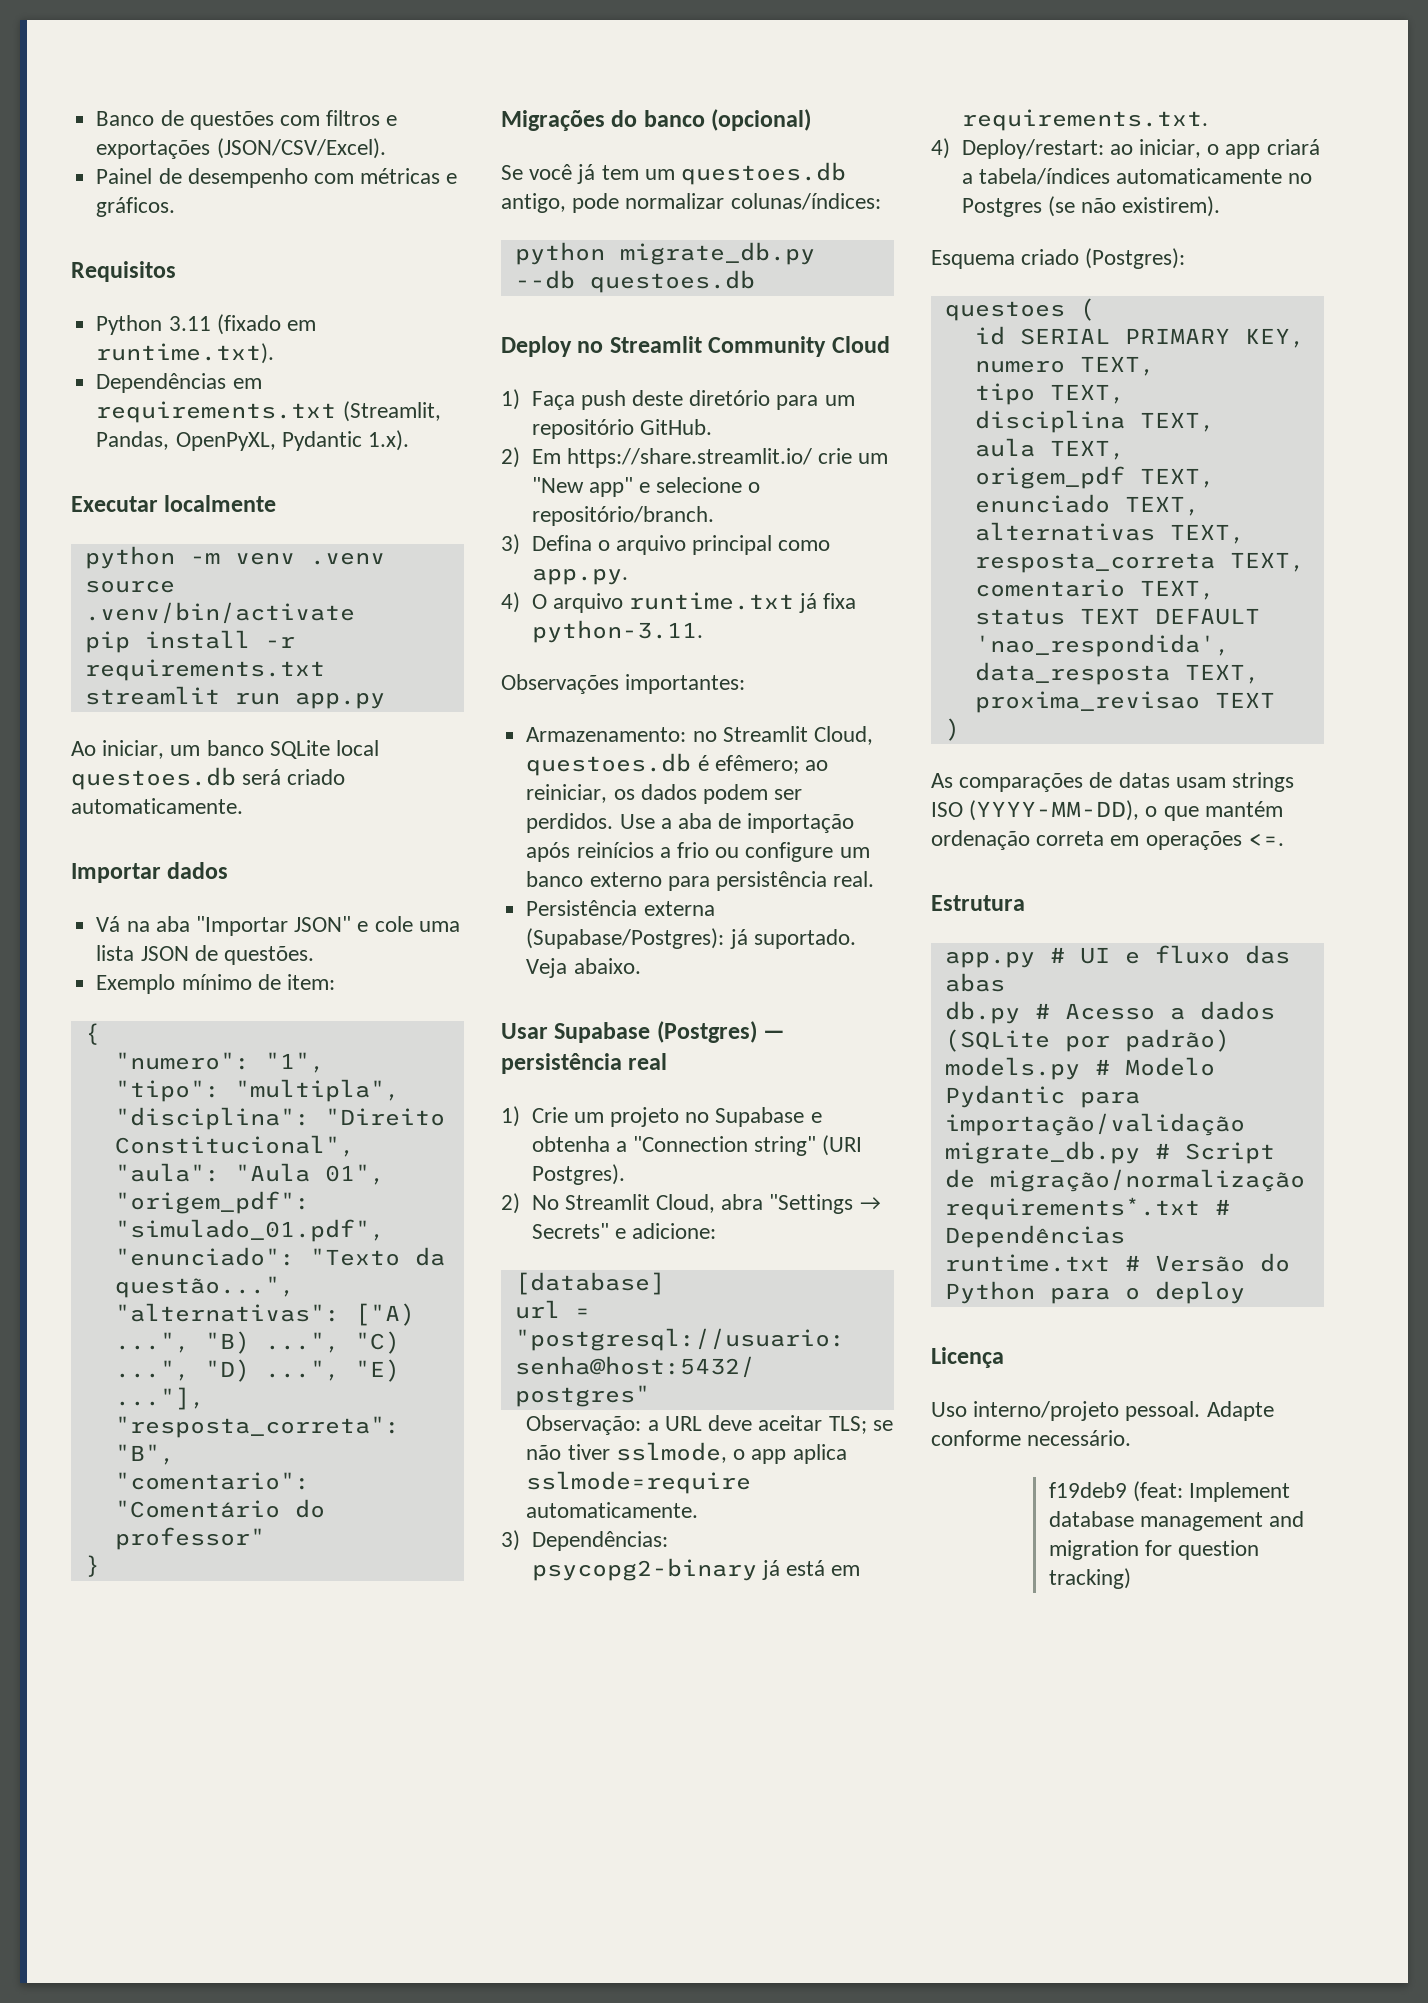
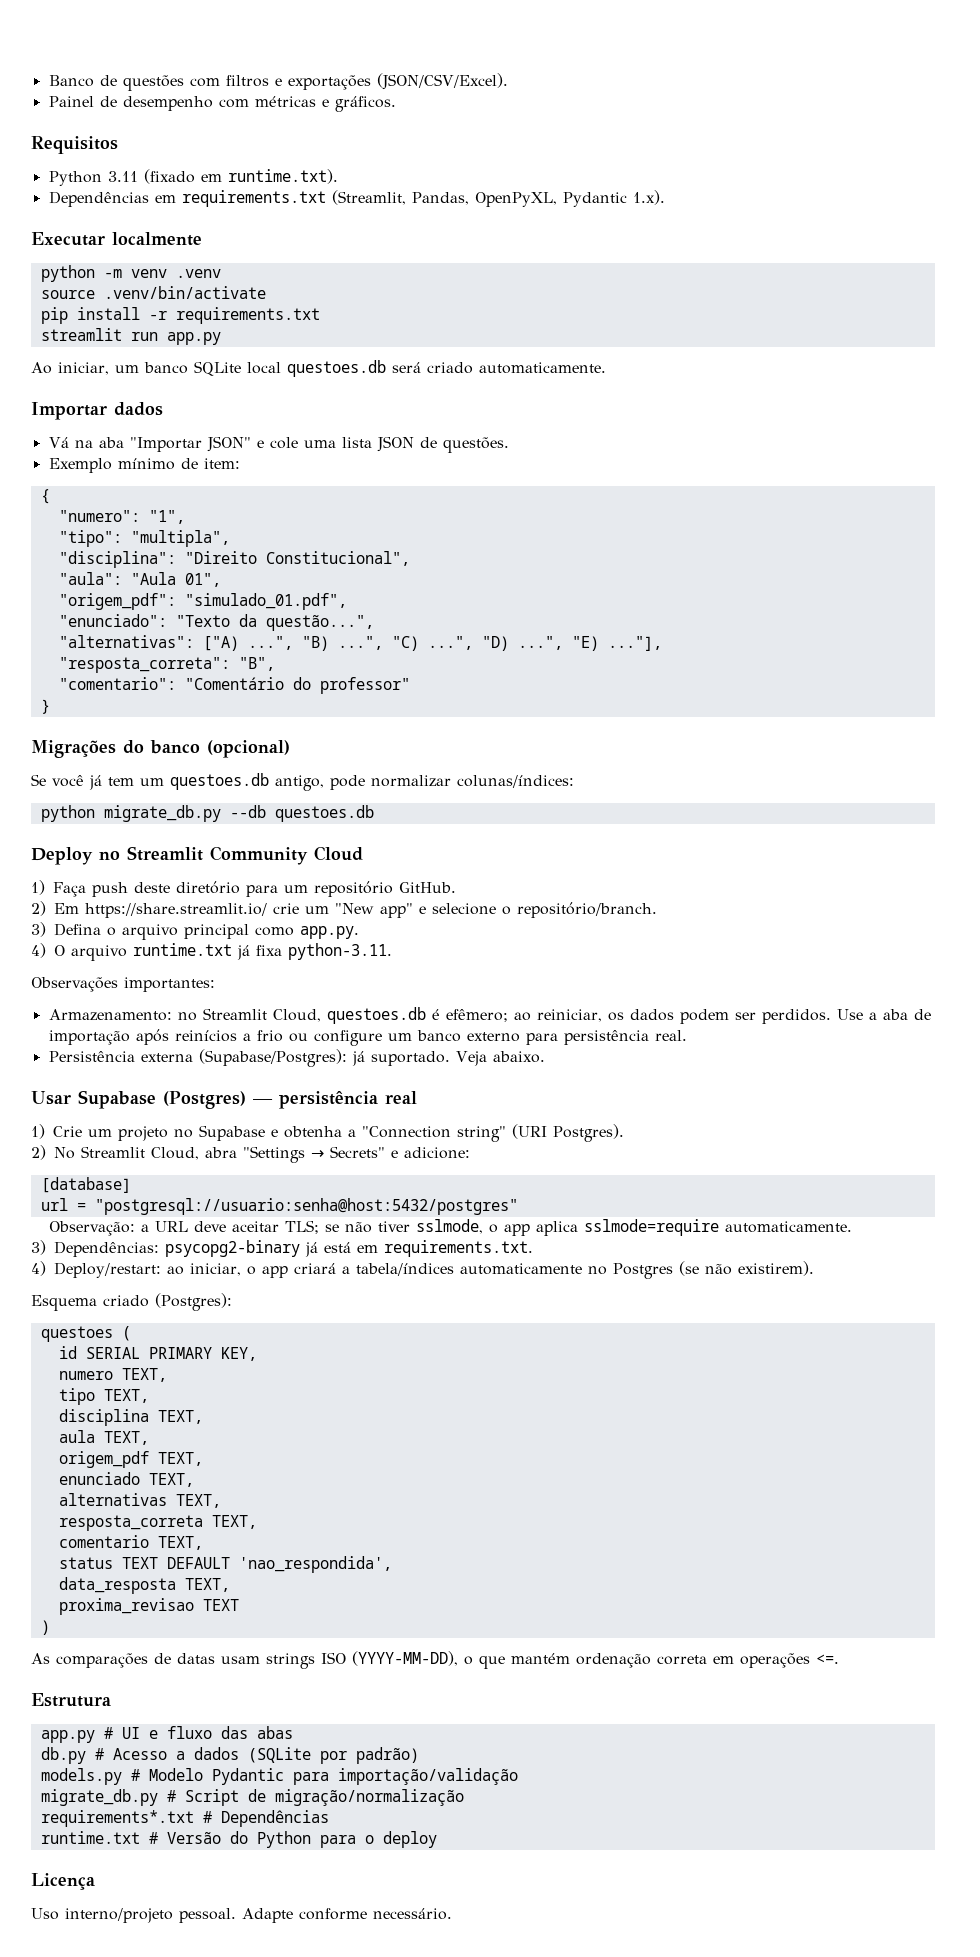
- f19deb9 (feat: Implement database management and migration for question tracking)

